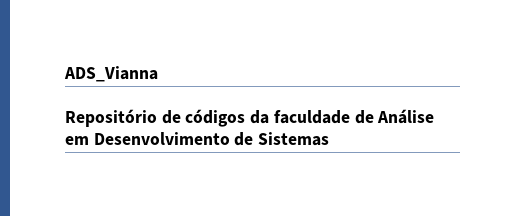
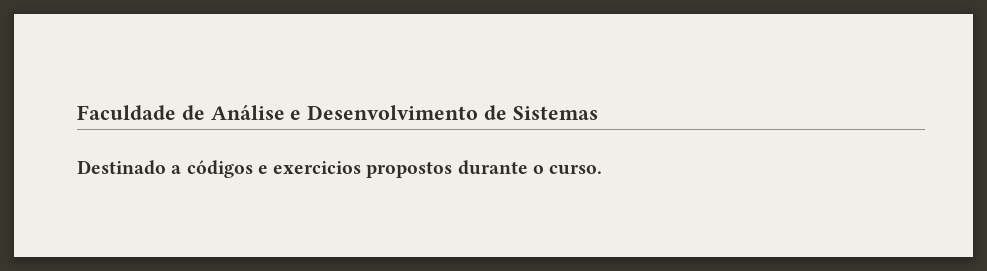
- ADS_Vianna
- Repositório de códigos da faculdade de Análise em Desenvolvimento de Sistemas
+ Faculdade de Análise e Desenvolvimento de Sistemas
+ Destinado a códigos e exercicios propostos durante o curso.

